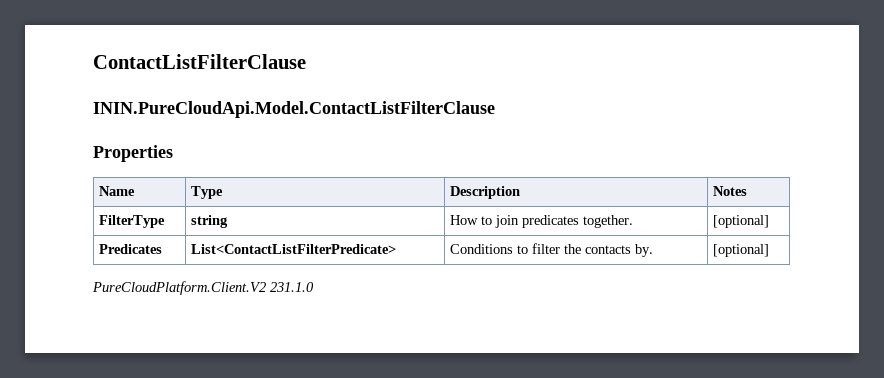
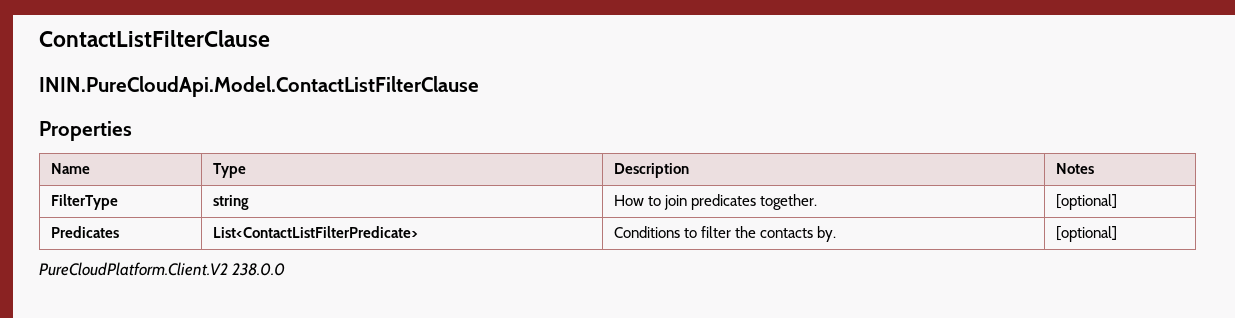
- PureCloudPlatform.Client.V2 231.1.0
+ PureCloudPlatform.Client.V2 238.0.0

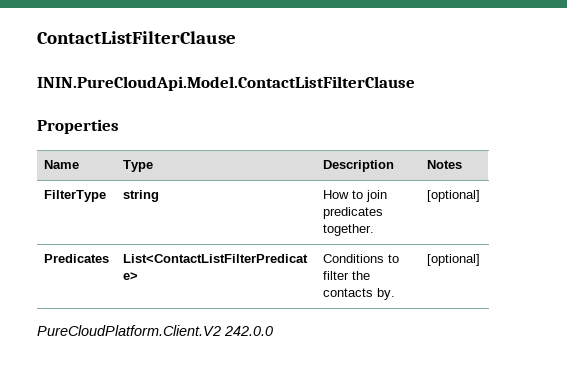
- PureCloudPlatform.Client.V2 238.0.0
+ PureCloudPlatform.Client.V2 242.0.0

